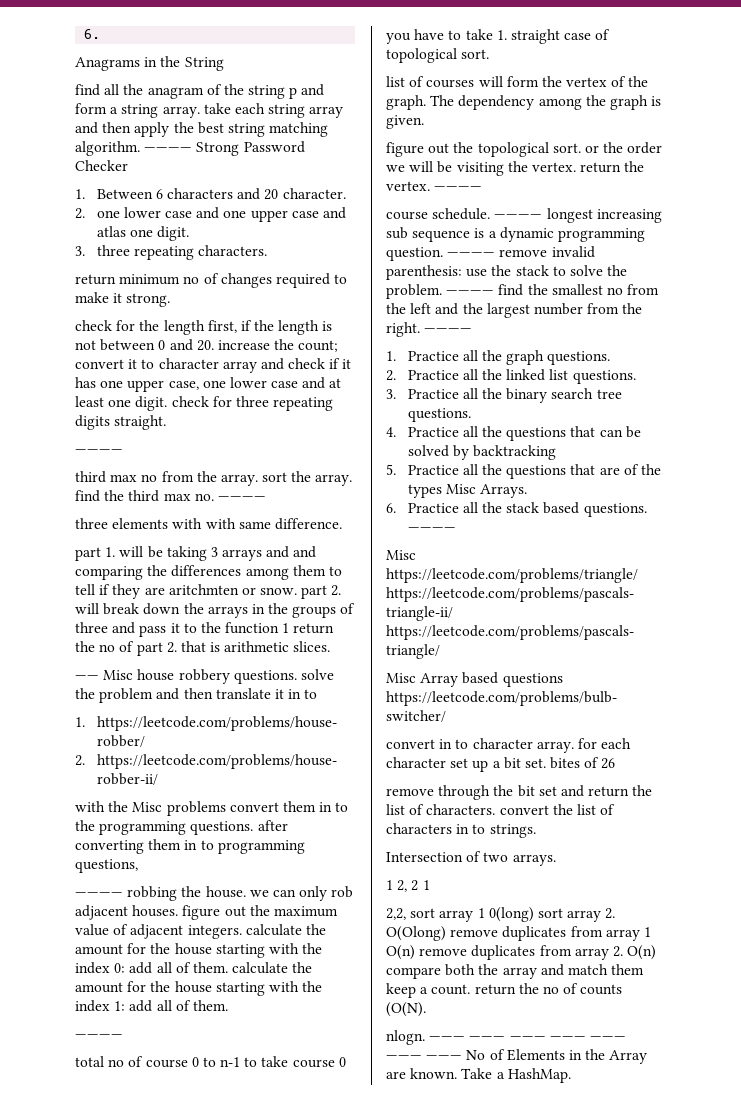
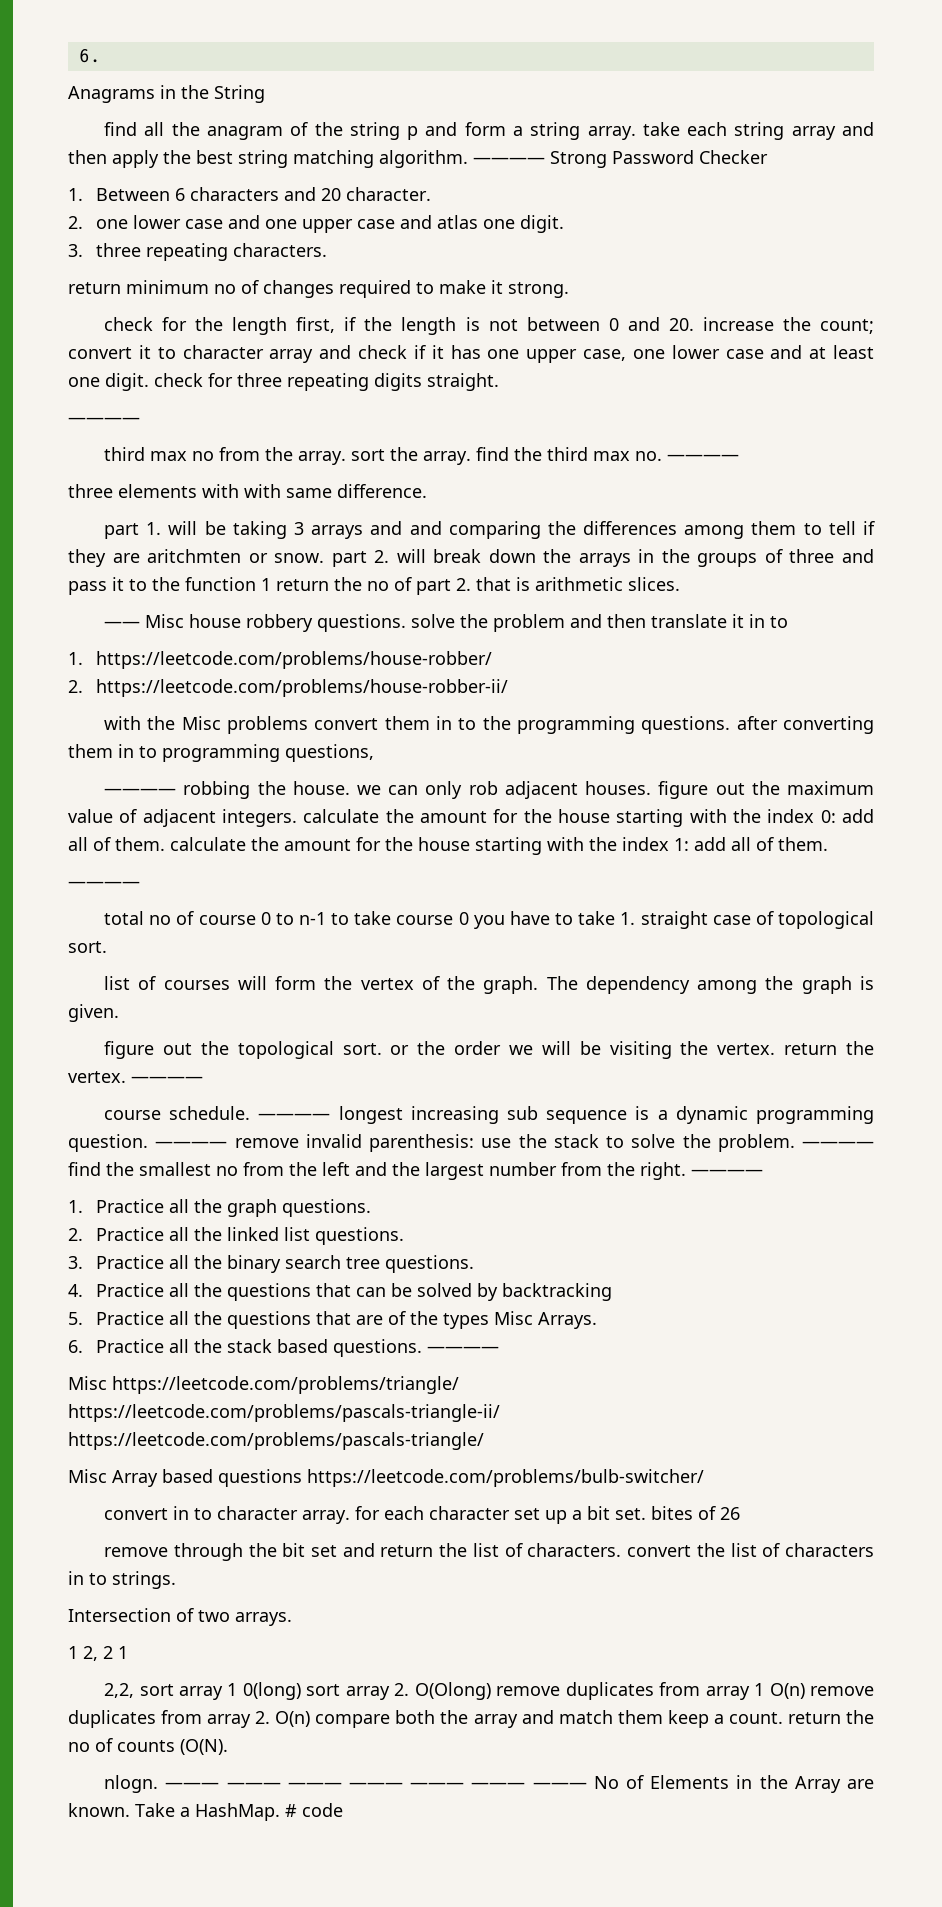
+ # code

